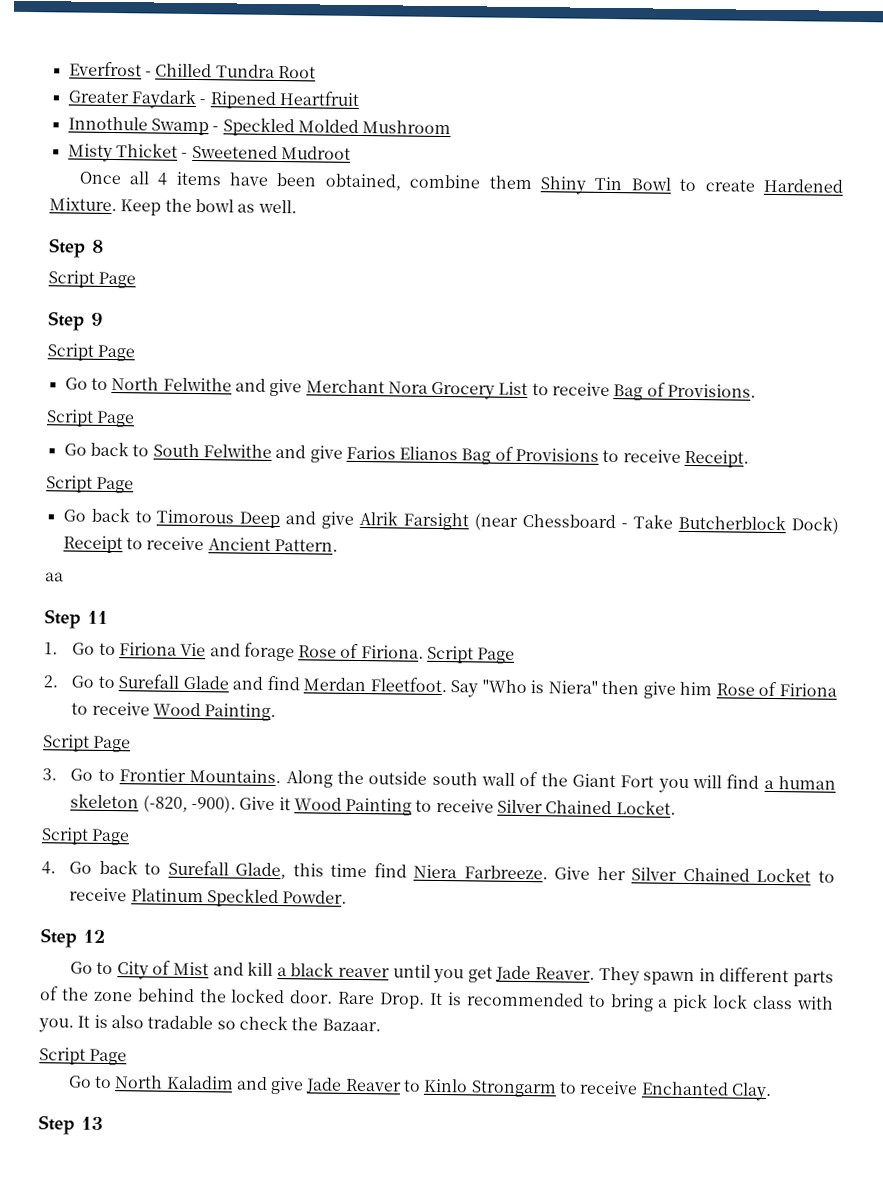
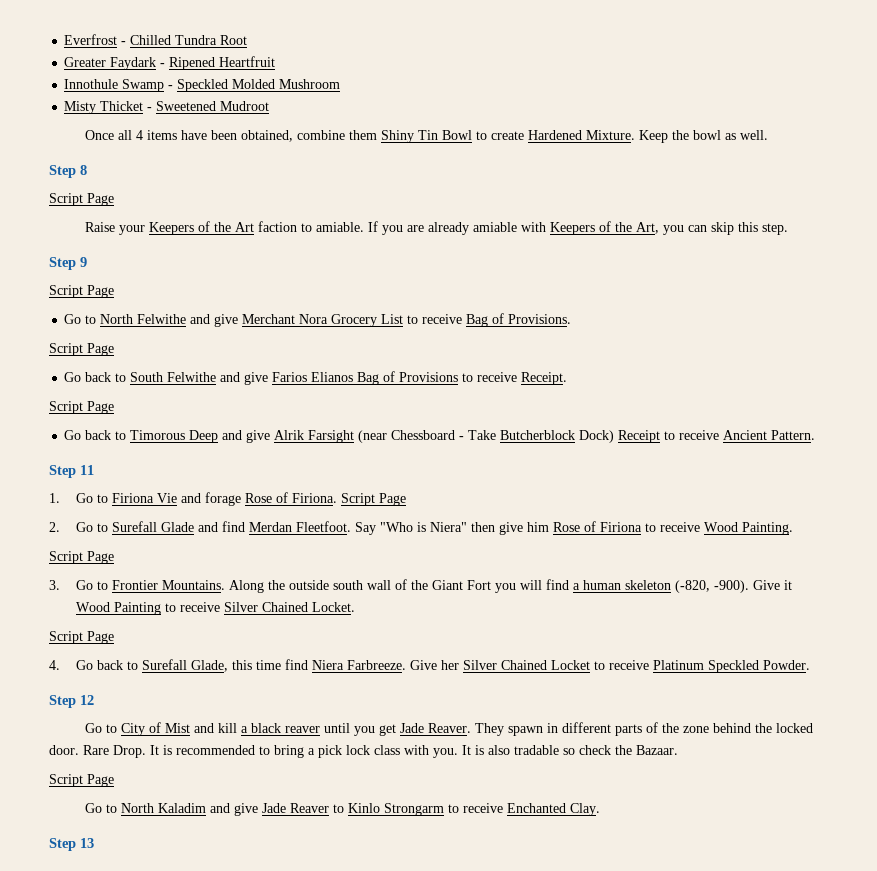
+ Raise your Keepers of the Art faction to amiable. If you are already amiable with Keepers of the Art, you can skip this step.
- aa

